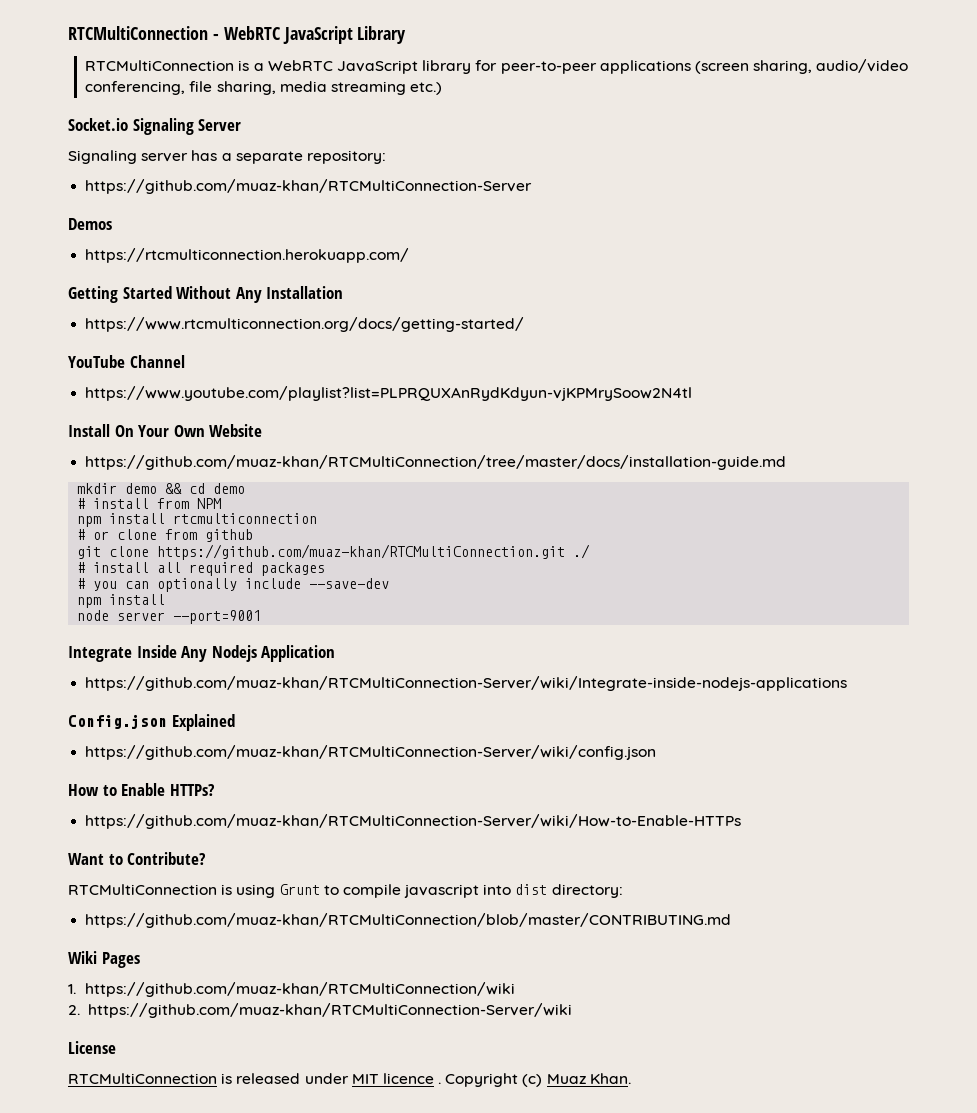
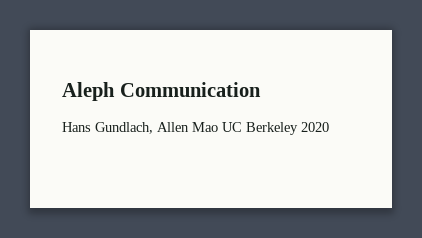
- RTCMultiConnection - WebRTC JavaScript Library
- RTCMultiConnection is a WebRTC JavaScript library for peer-to-peer applications (screen sharing, audio/video conferencing, file sharing, media streaming etc.)
- Socket.io Signaling Server
- Signaling server has a separate repository:
- https://github.com/muaz-khan/RTCMultiConnection-Server
- Demos
- https://rtcmulticonnection.herokuapp.com/
- Getting Started Without Any Installation
- https://www.rtcmulticonnection.org/docs/getting-started/
- YouTube Channel
- https://www.youtube.com/playlist?list=PLPRQUXAnRydKdyun-vjKPMrySoow2N4tl
- Install On Your Own Website
- https://github.com/muaz-khan/RTCMultiConnection/tree/master/docs/installation-guide.md
- mkdir demo && cd demo
- # install from NPM
- npm install rtcmulticonnection
- # or clone from github
- git clone https://github.com/muaz-khan/RTCMultiConnection.git ./
- # install all required packages
- # you can optionally include --save-dev
- npm install
- node server --port=9001
- Integrate Inside Any Nodejs Application
- https://github.com/muaz-khan/RTCMultiConnection-Server/wiki/Integrate-inside-nodejs-applications
- Config.json Explained
- https://github.com/muaz-khan/RTCMultiConnection-Server/wiki/config.json
- How to Enable HTTPs?
- https://github.com/muaz-khan/RTCMultiConnection-Server/wiki/How-to-Enable-HTTPs
- Want to Contribute?
- RTCMultiConnection is using Grunt to compile javascript into dist directory:
- https://github.com/muaz-khan/RTCMultiConnection/blob/master/CONTRIBUTING.md
- Wiki Pages
- 1. https://github.com/muaz-khan/RTCMultiConnection/wiki
- 2. https://github.com/muaz-khan/RTCMultiConnection-Server/wiki
- License
- RTCMultiConnection is released under MIT licence . Copyright (c) Muaz Khan.
+ Aleph Communication
+ Hans Gundlach, Allen Mao UC Berkeley 2020

